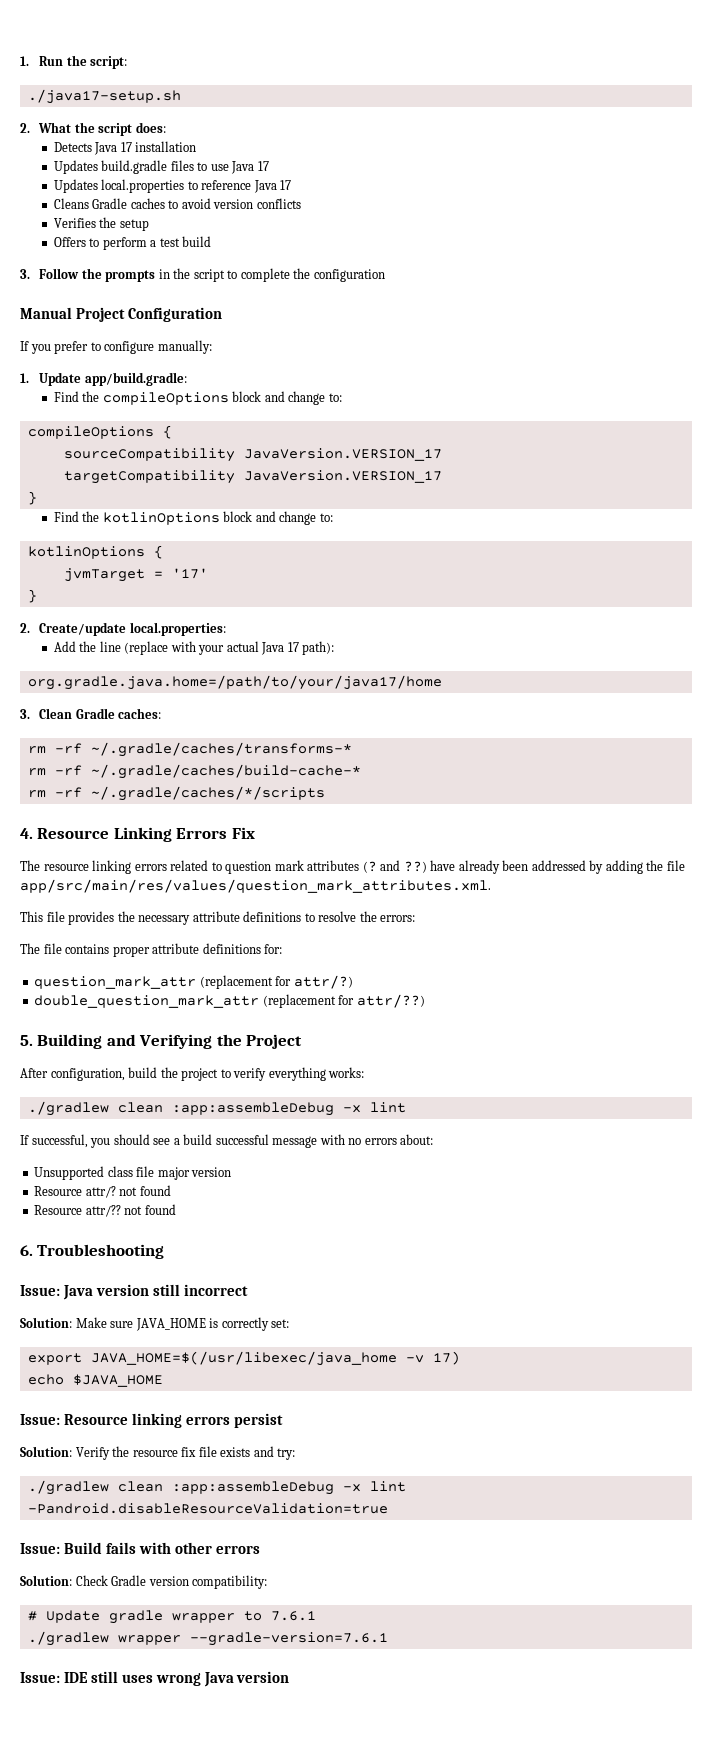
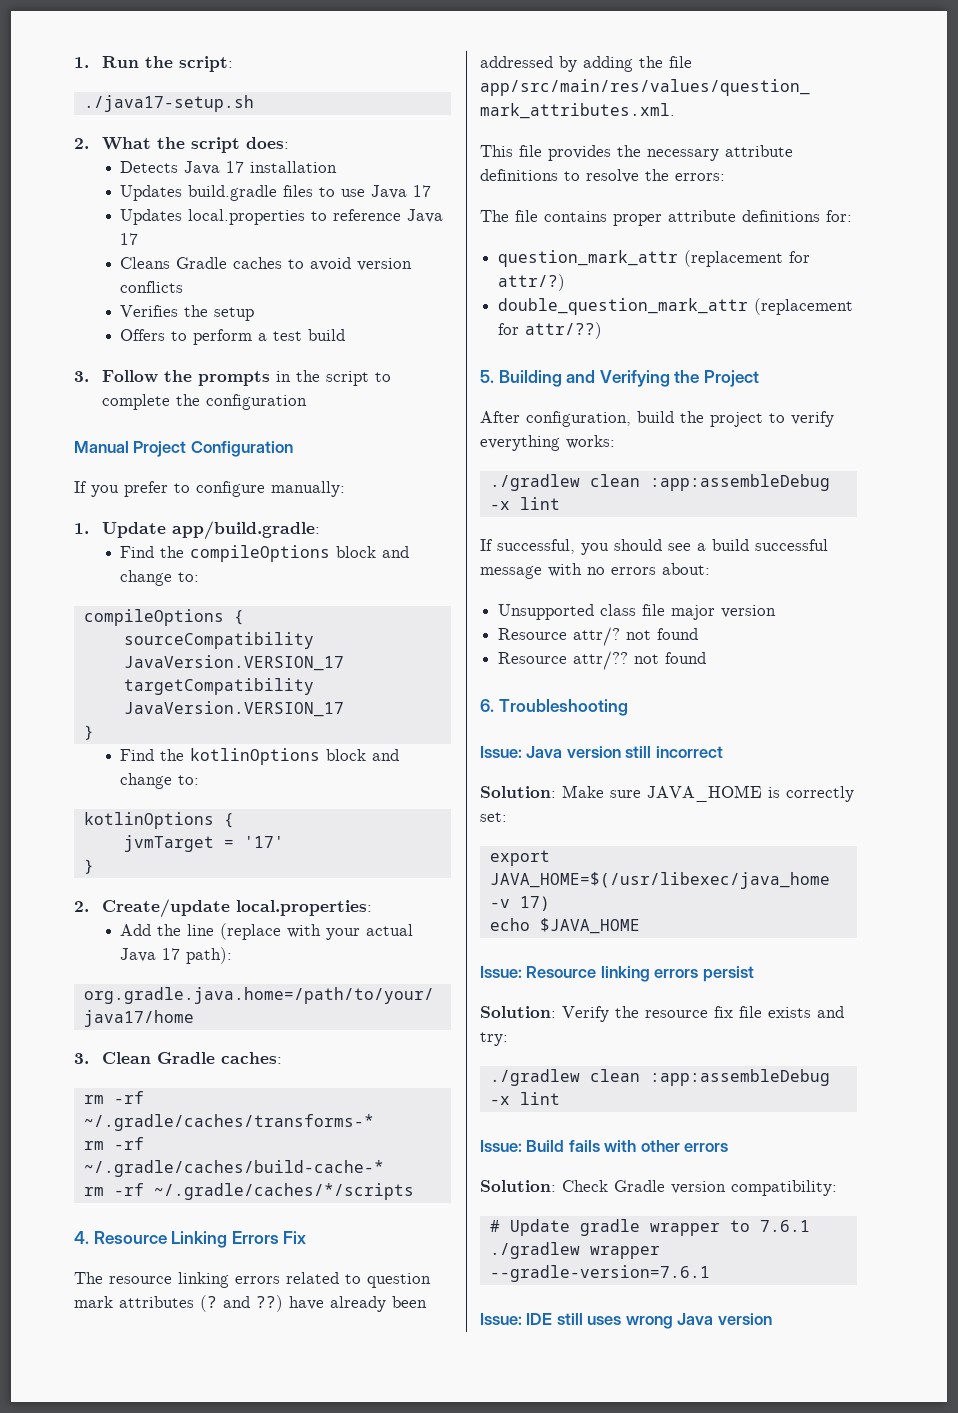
  Solution: Verify the resource fix file exists and try:
- ./gradlew clean :app:assembleDebug -x lint -Pandroid.disableResourceValidation=true
+ ./gradlew clean :app:assembleDebug -x lint

